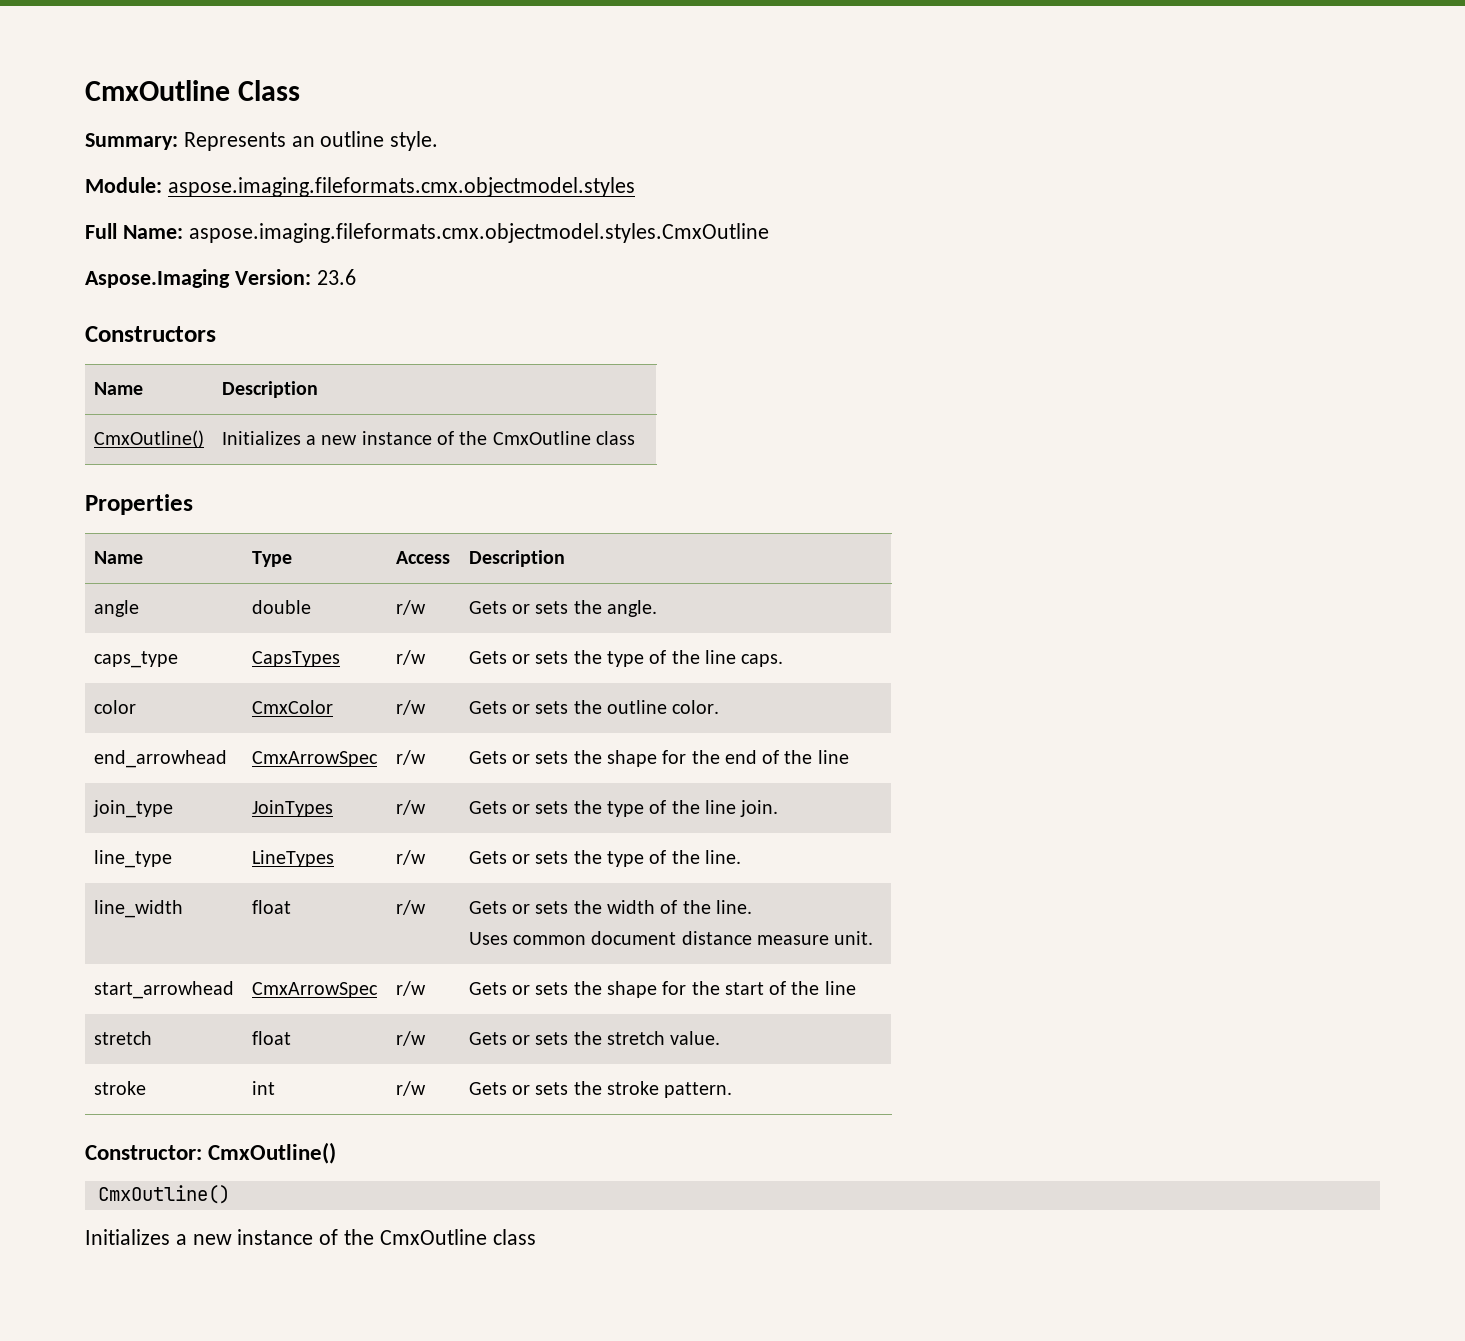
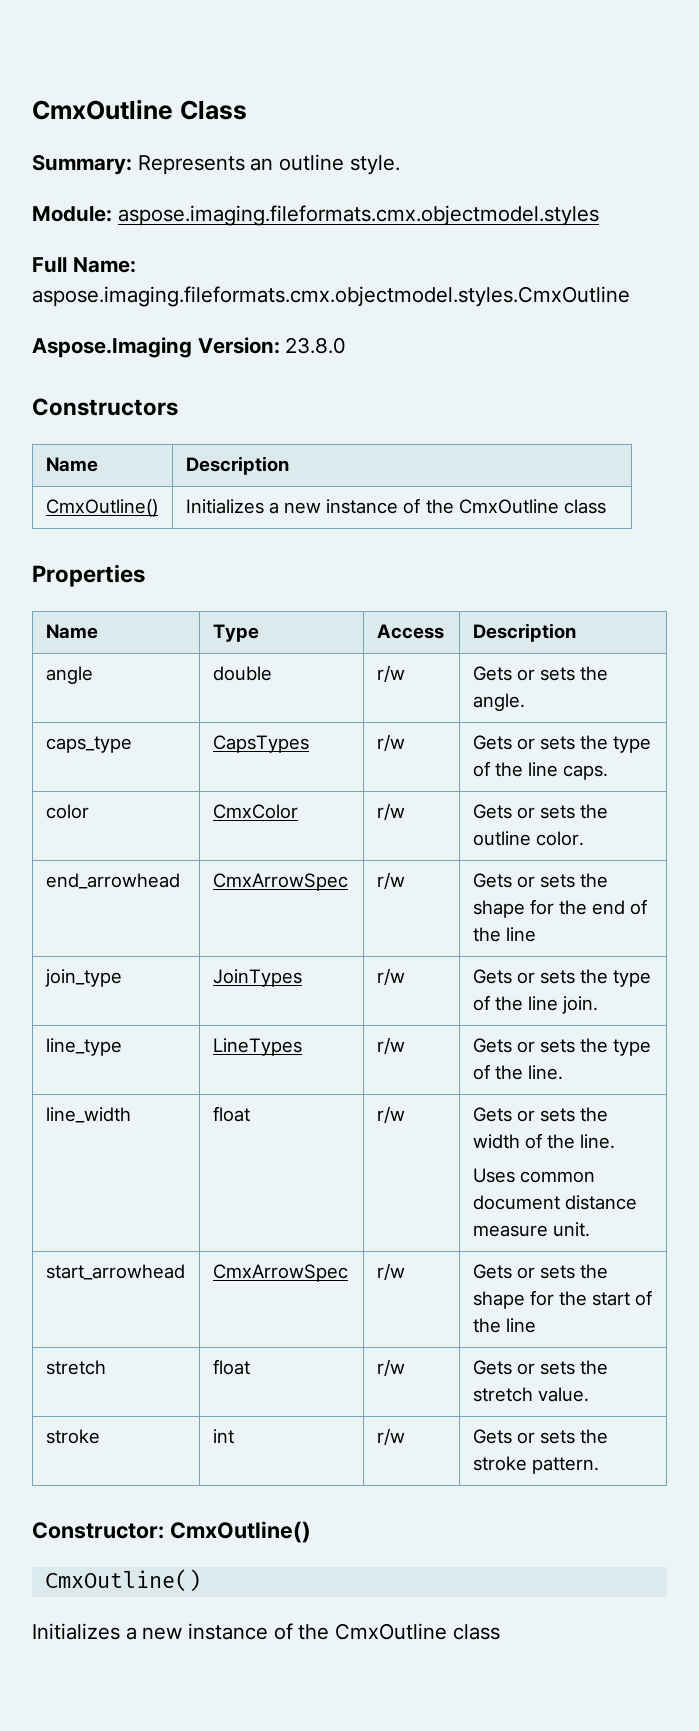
- Aspose.Imaging Version: 23.6
+ Aspose.Imaging Version: 23.8.0

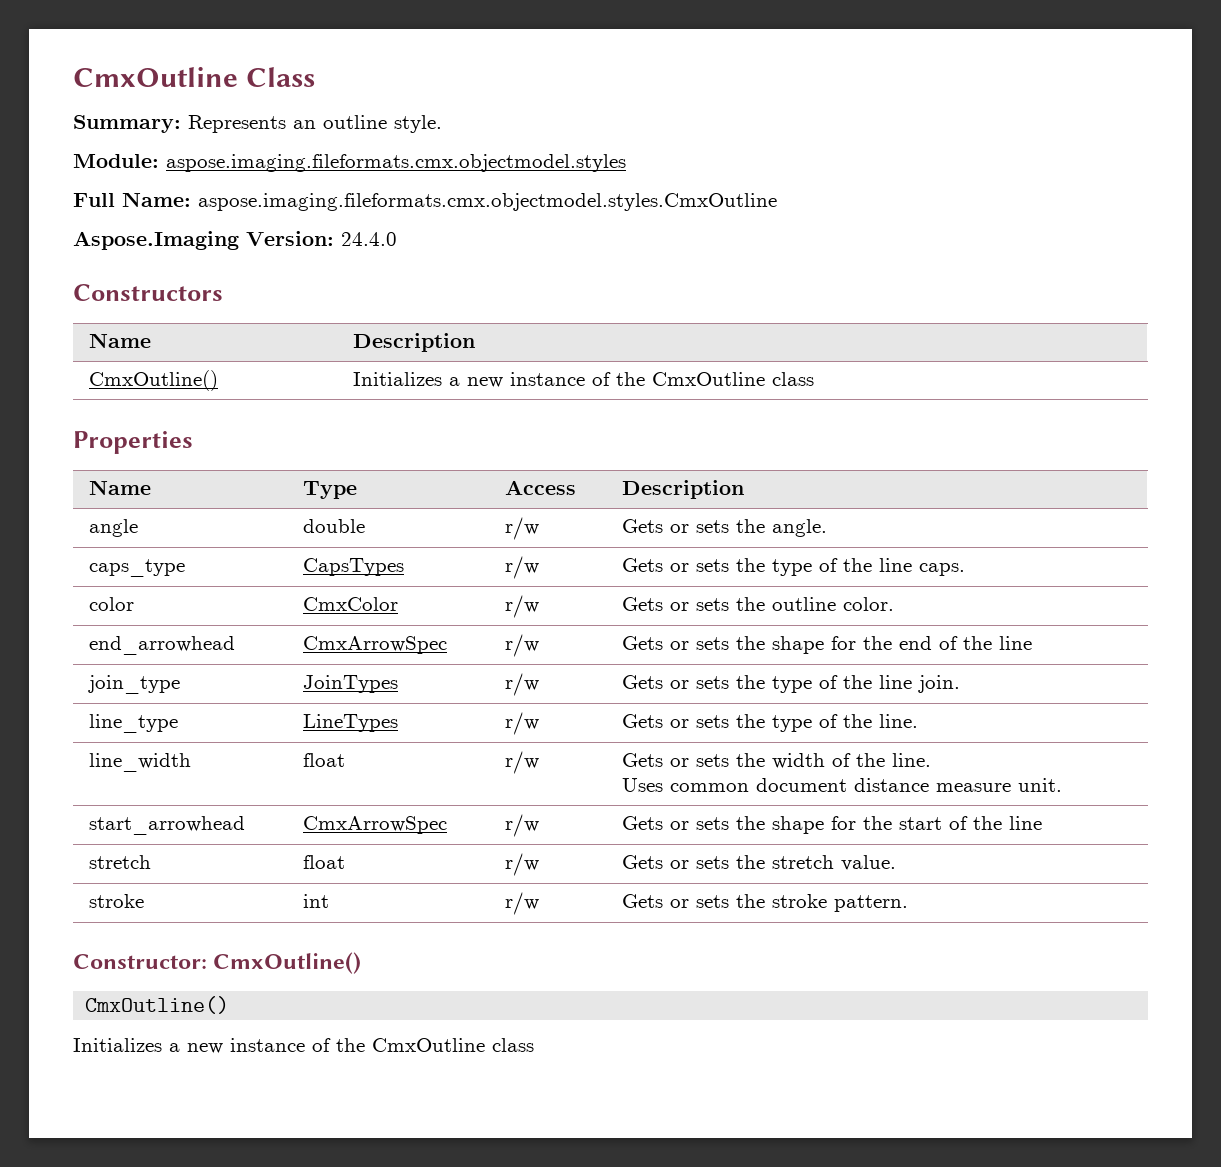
- Aspose.Imaging Version: 23.8.0
+ Aspose.Imaging Version: 24.4.0

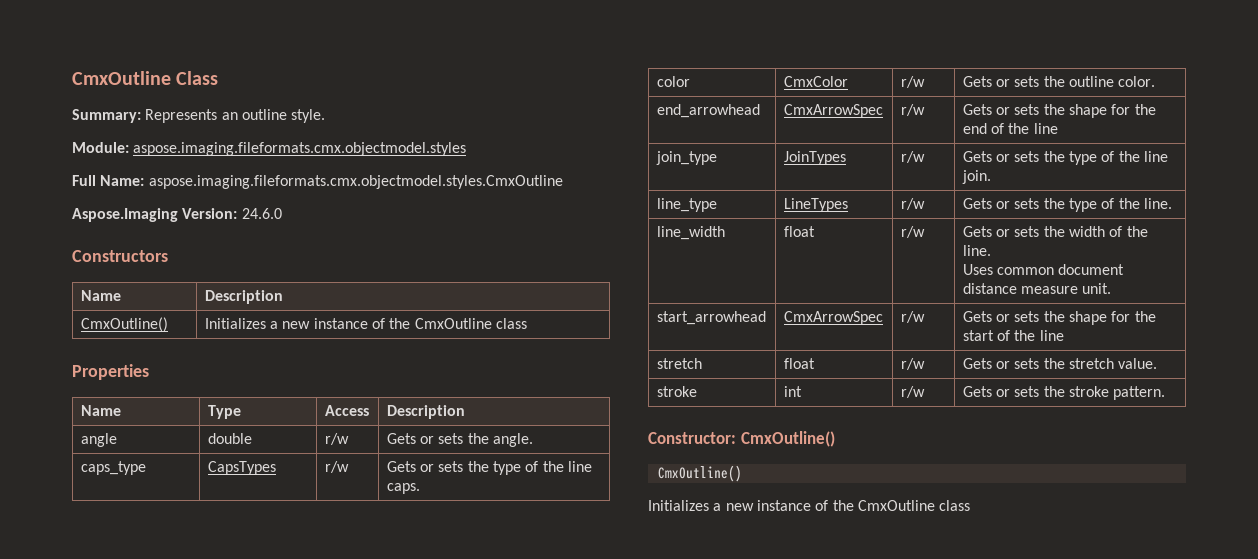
- Aspose.Imaging Version: 24.4.0
+ Aspose.Imaging Version: 24.6.0

